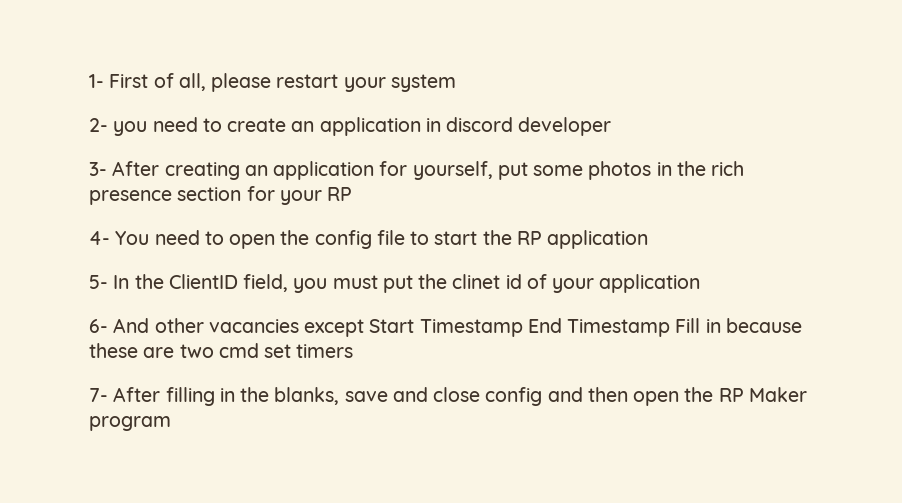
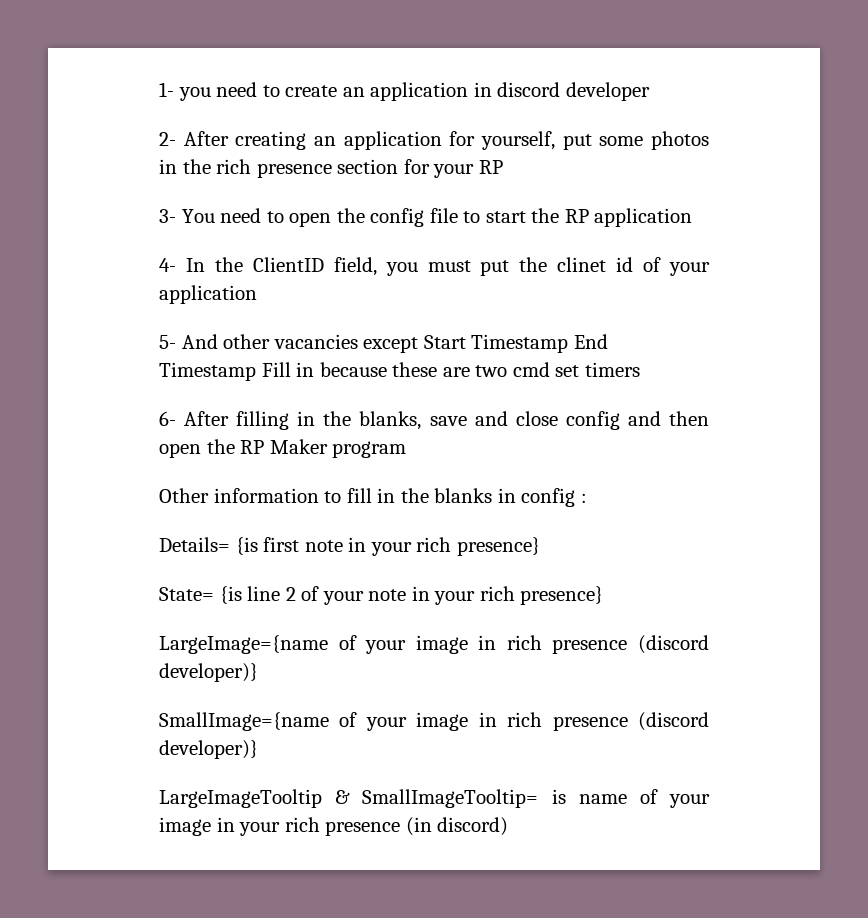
- 1- First of all, please restart your system
- 2- you need to create an application in discord developer
+ 1- you need to create an application in discord developer
- 3- After creating an application for yourself, put some photos in the rich presence section for your RP
+ 2- After creating an application for yourself, put some photos in the rich presence section for your RP
- 4- You need to open the config file to start the RP application
+ 3- You need to open the config file to start the RP application
- 5- In the ClientID field, you must put the clinet id of your application
+ 4- In the ClientID field, you must put the clinet id of your application
- 6- And other vacancies except Start Timestamp End Timestamp Fill in because these are two cmd set timers
+ 5- And other vacancies except Start Timestamp End Timestamp Fill in because these are two cmd set timers
- 7- After filling in the blanks, save and close config and then open the RP Maker program
+ 6- After filling in the blanks, save and close config and then open the RP Maker program
+ Other information to fill in the blanks in config :
+ Details= {is first note in your rich presence}
+ State= {is line 2 of your note in your rich presence}
+ LargeImage={name of your image in rich presence (discord developer)}
+ SmallImage={name of your image in rich presence (discord developer)}
+ LargeImageTooltip & SmallImageTooltip= is name of your image in your rich presence (in discord)

